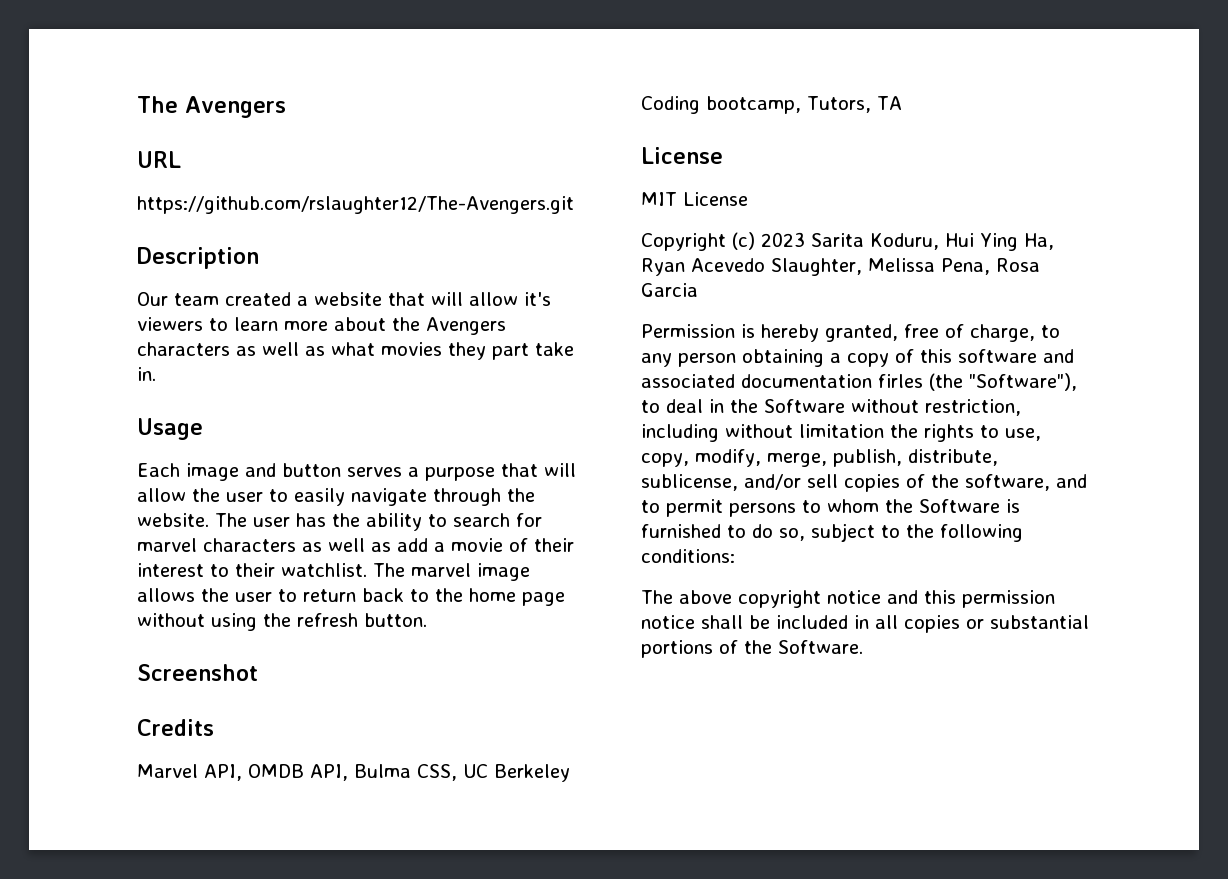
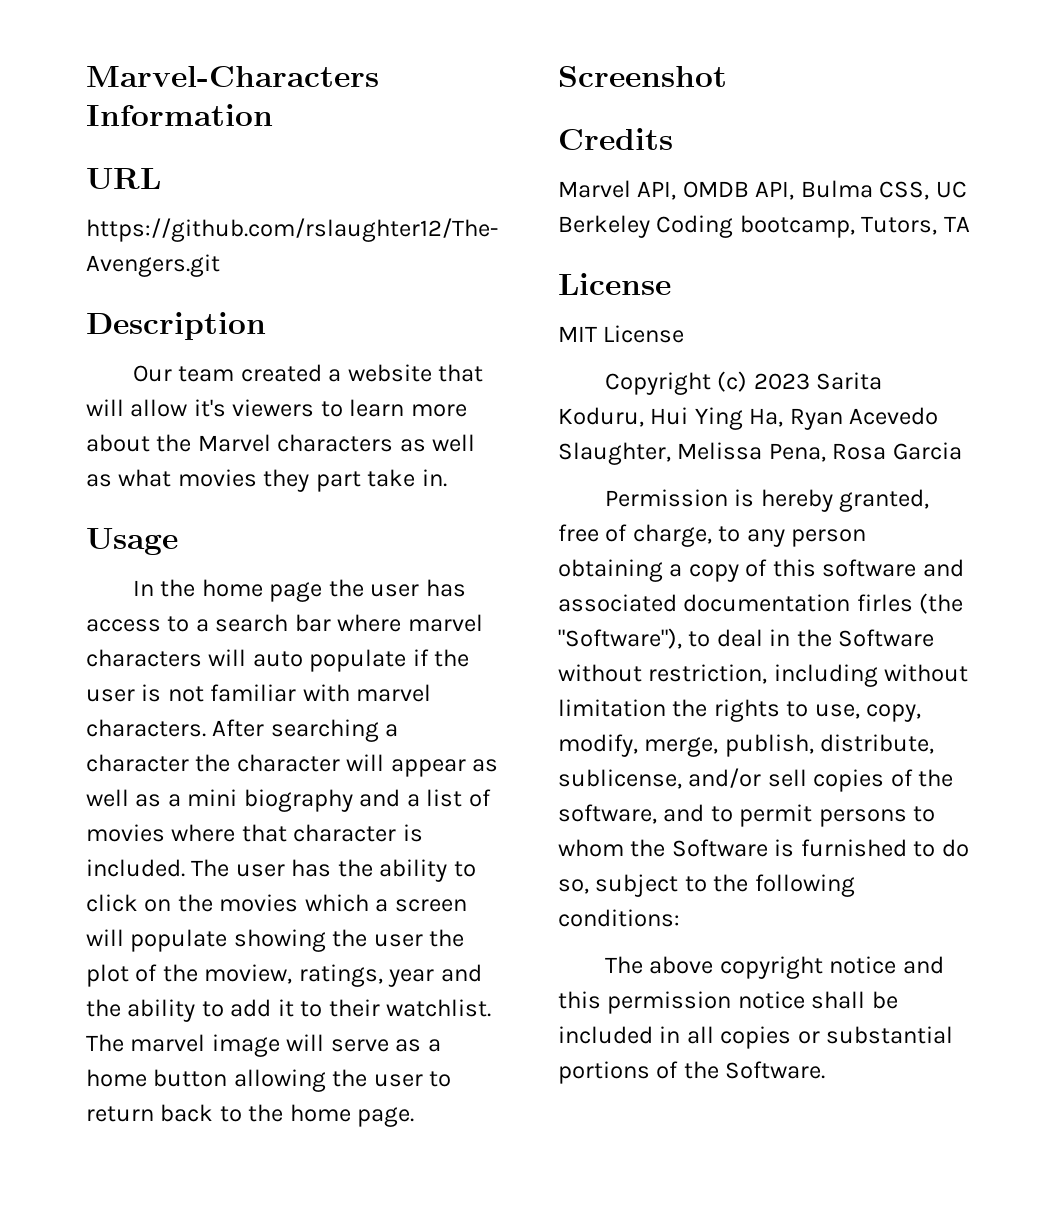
- The Avengers
+ Marvel-Characters Information
- Our team created a website that will allow it's viewers to learn more about the Avengers characters as well as what movies they part take in.
+ Our team created a website that will allow it's viewers to learn more about the Marvel characters as well as what movies they part take in.
- Each image and button serves a purpose that will allow the user to easily navigate through the website.
+ In the home page the user has access to a search bar where marvel characters will auto populate if the user is not familiar with marvel characters. After searching a character the character will appear as well as a mini biography and a list of movies where that character is included.
- The user has the ability to search for marvel characters as well as add a movie of their interest to their watchlist.
+ The user has the ability to click on the movies which a screen will populate showing the user the plot of the moview, ratings, year and the ability to add it to their watchlist.
- The marvel image allows the user to return back to the home page without using the refresh button.
+ The marvel image will serve as a home button allowing the user to return back to the home page.

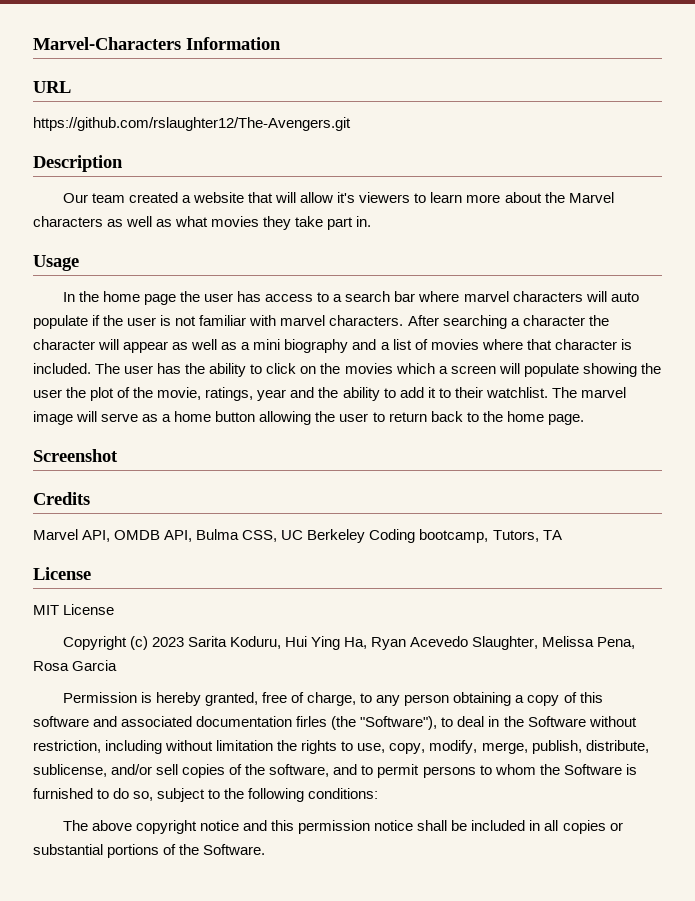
- Our team created a website that will allow it's viewers to learn more about the Marvel characters as well as what movies they part take in.
+ Our team created a website that will allow it's viewers to learn more about the Marvel characters as well as what movies they take part in.
- The user has the ability to click on the movies which a screen will populate showing the user the plot of the moview, ratings, year and the ability to add it to their watchlist.
+ The user has the ability to click on the movies which a screen will populate showing the user the plot of the movie, ratings, year and the ability to add it to their watchlist.

